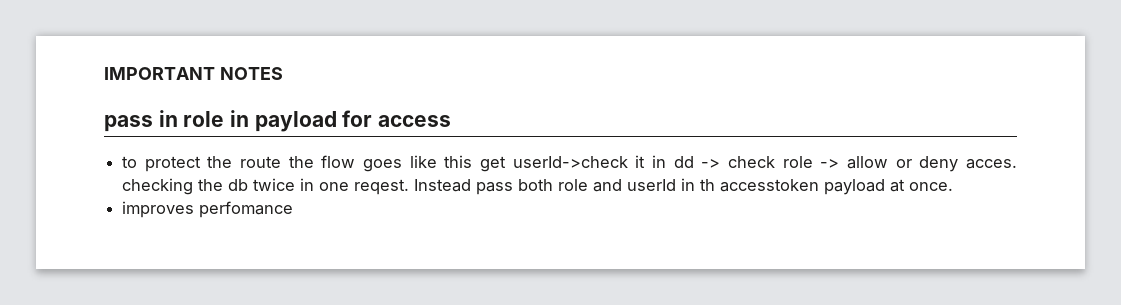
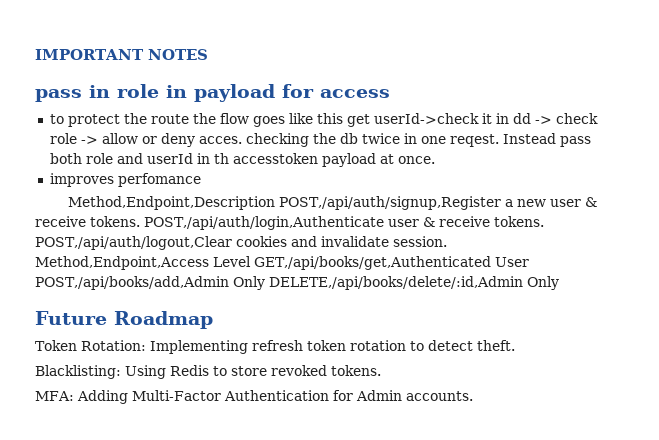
+ Method,Endpoint,Description POST,/api/auth/signup,Register a new user & receive tokens. POST,/api/auth/login,Authenticate user & receive tokens. POST,/api/auth/logout,Clear cookies and invalidate session. Method,Endpoint,Access Level GET,/api/books/get,Authenticated User POST,/api/books/add,Admin Only DELETE,/api/books/delete/:id,Admin Only
+ Future Roadmap
+ Token Rotation: Implementing refresh token rotation to detect theft.
+ Blacklisting: Using Redis to store revoked tokens.
+ MFA: Adding Multi-Factor Authentication for Admin accounts.

